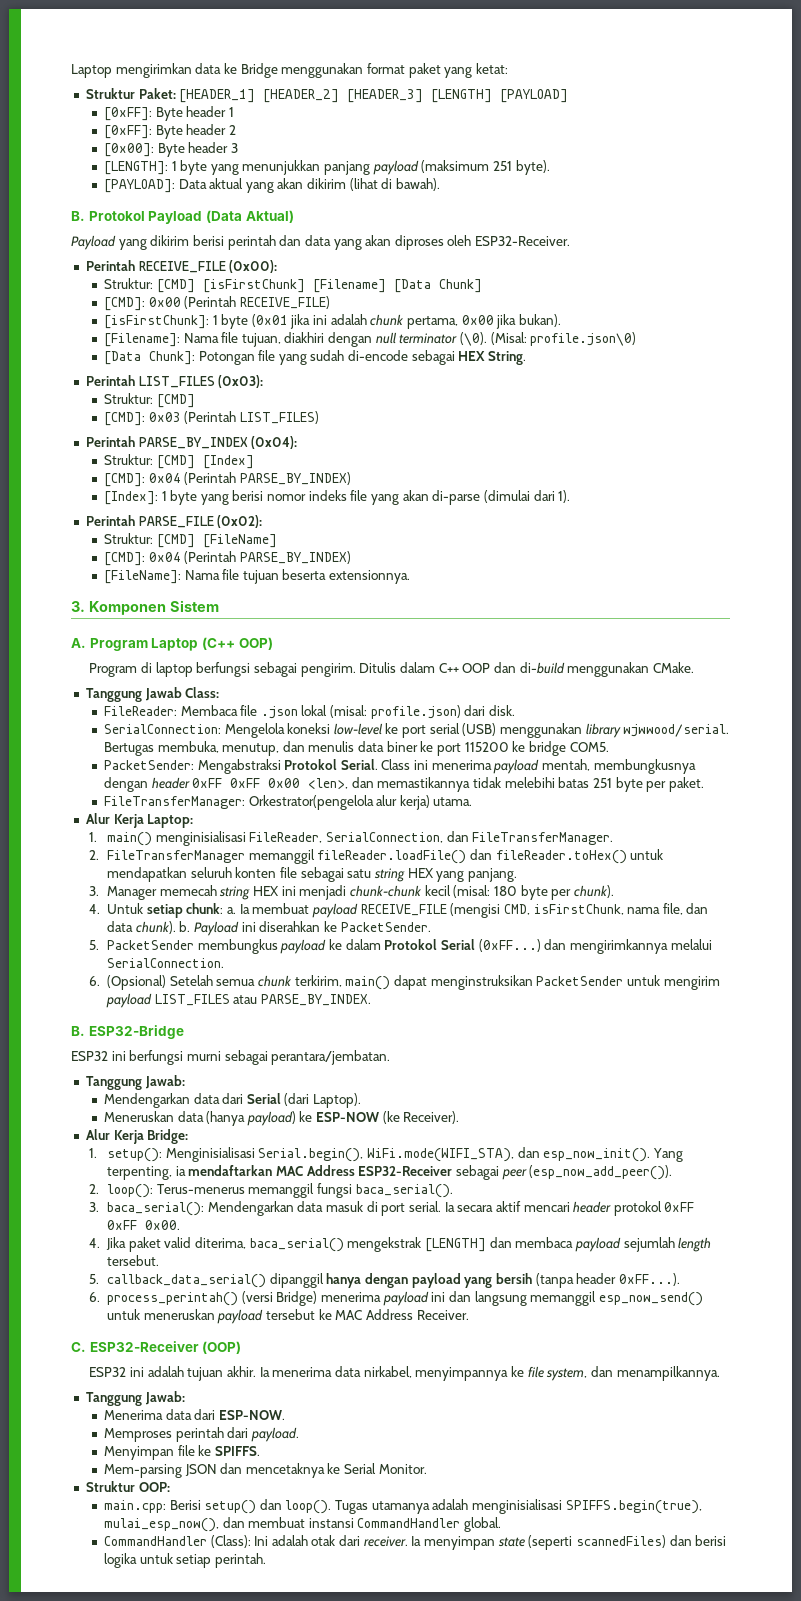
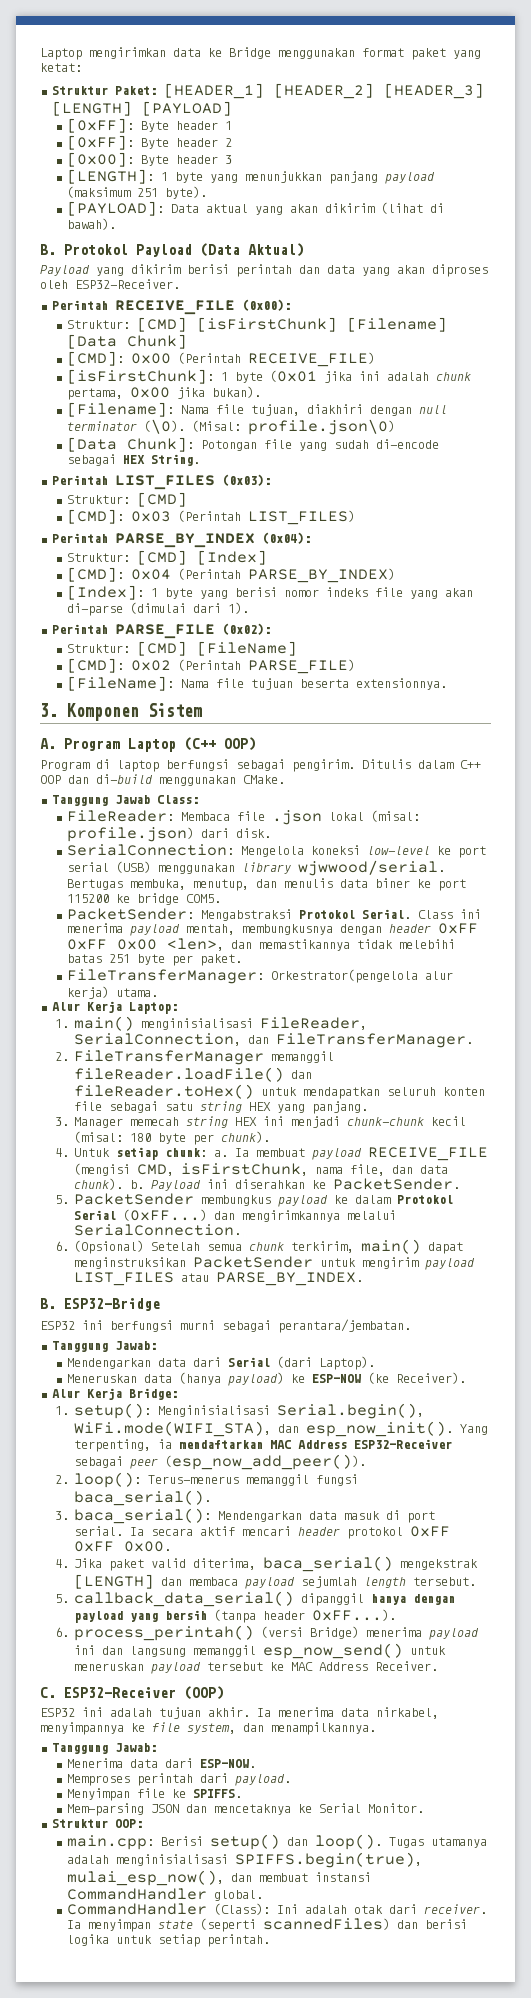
  Struktur: [CMD] [FileName]
- [CMD]: 0x04 (Perintah PARSE_BY_INDEX)
+ [CMD]: 0x02 (Perintah PARSE_FILE)

